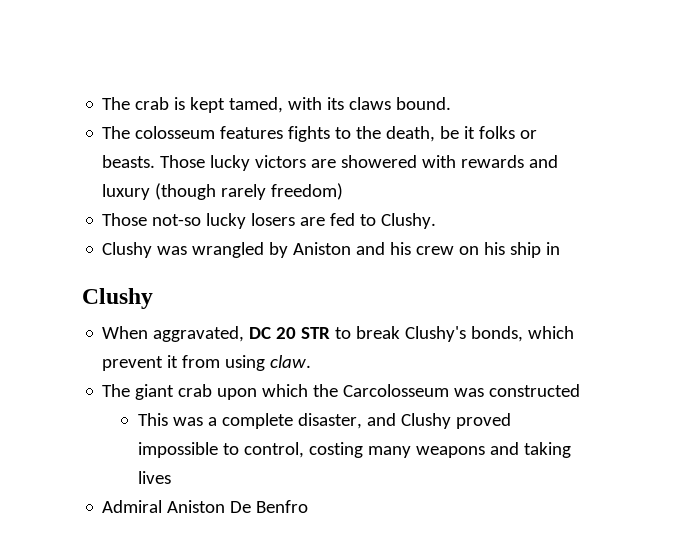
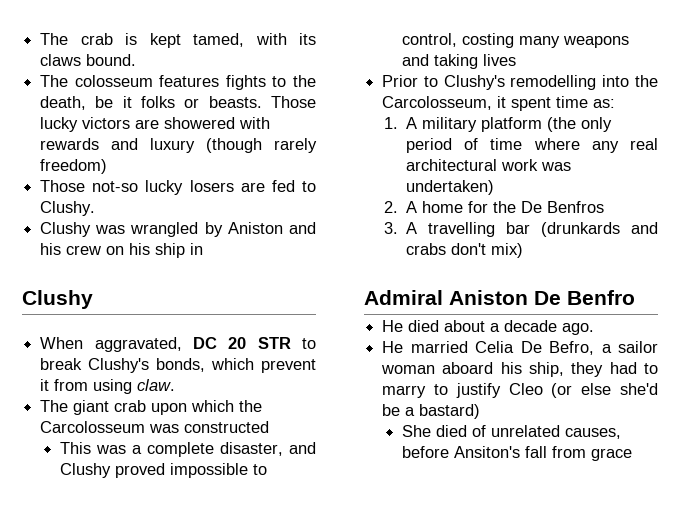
+ Prior to Clushy's remodelling into the Carcolosseum, it spent time as:
+ 1. A military platform (the only period of time where any real architectural work was undertaken)
+ 2. A home for the De Benfros
+ 3. A travelling bar (drunkards and crabs don't mix)
  Admiral Aniston De Benfro
+ He died about a decade ago.
+ He married Celia De Befro, a sailor woman aboard his ship, they had to marry to justify Cleo (or else she'd be a bastard)
+ She died of unrelated causes, before Ansiton's fall from grace

